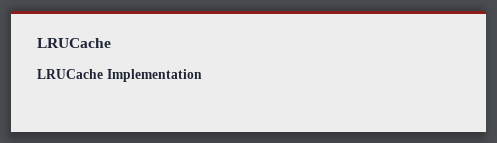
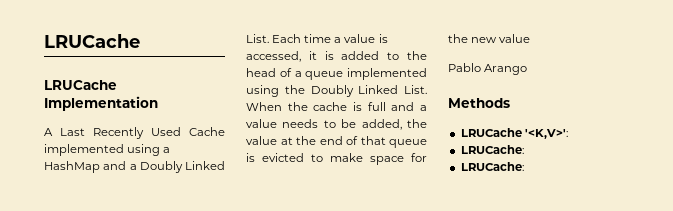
+ A Last Recently Used Cache implemented using a HashMap and a Doubly Linked List. Each time a value is accessed, it is added to the head of a queue implemented using the Doubly Linked List. When the cache is full and a value needs to be added, the value at the end of that queue is evicted to make space for the new value
+ Pablo Arango
+ Methods
+ LRUCache '<K,V>':
+ LRUCache:
+ LRUCache:

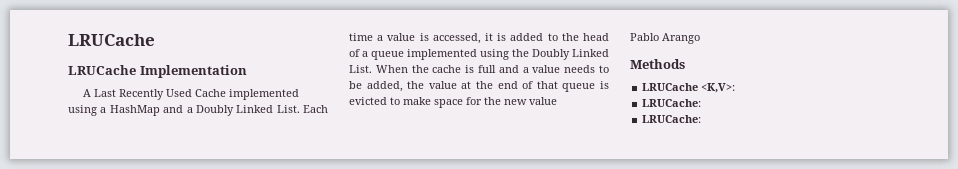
- LRUCache '<K,V>':
+ LRUCache <K,V>:

